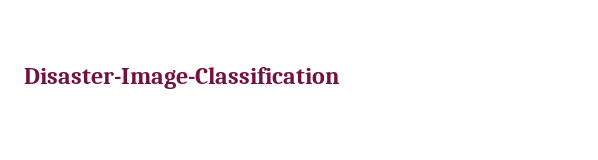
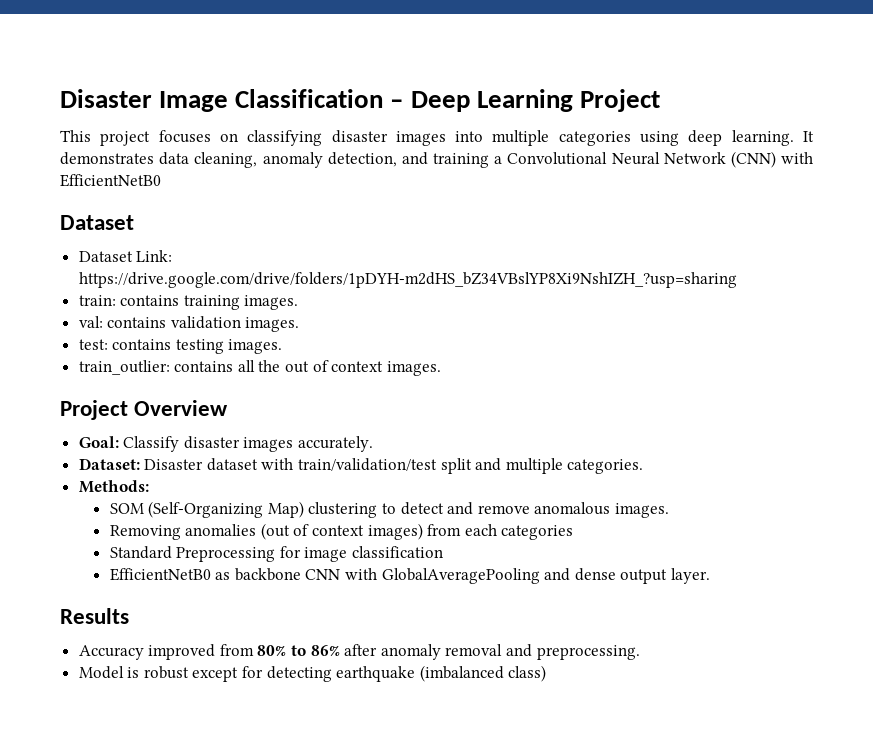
- Disaster-Image-Classification
+ Disaster Image Classification – Deep Learning Project
+ This project focuses on classifying disaster images into multiple categories using deep learning. It demonstrates data cleaning, anomaly detection, and training a Convolutional Neural Network (CNN) with EfficientNetB0
+ Dataset
+ Dataset Link: https://drive.google.com/drive/folders/1pDYH-m2dHS_bZ34VBslYP8Xi9NshIZH_?usp=sharing
+ train: contains training images.
+ val: contains validation images.
+ test: contains testing images.
+ train_outlier: contains all the out of context images.
+ Project Overview
+ Goal: Classify disaster images accurately.
+ Dataset: Disaster dataset with train/validation/test split and multiple categories.
+ Methods:
+ SOM (Self-Organizing Map) clustering to detect and remove anomalous images.
+ Removing anomalies (out of context images) from each categories
+ Standard Preprocessing for image classification
+ EfficientNetB0 as backbone CNN with GlobalAveragePooling and dense output layer.
+ Results
+ Accuracy improved from 80% to 86% after anomaly removal and preprocessing.
+ Model is robust except for detecting earthquake (imbalanced class)

